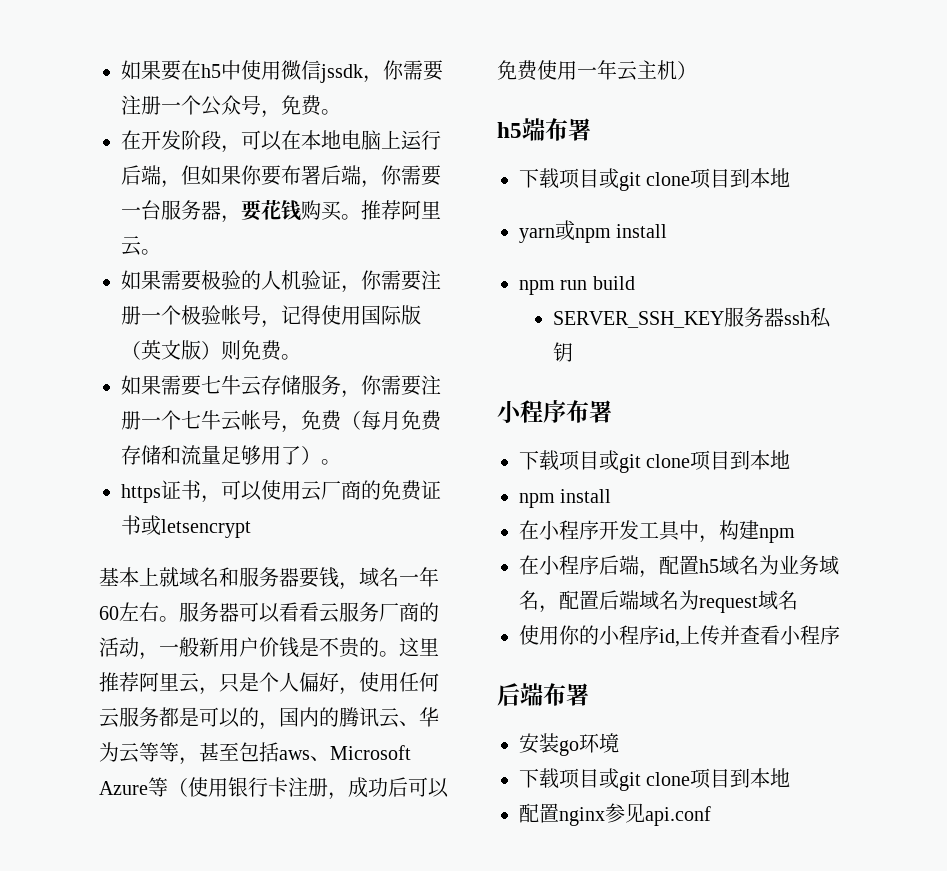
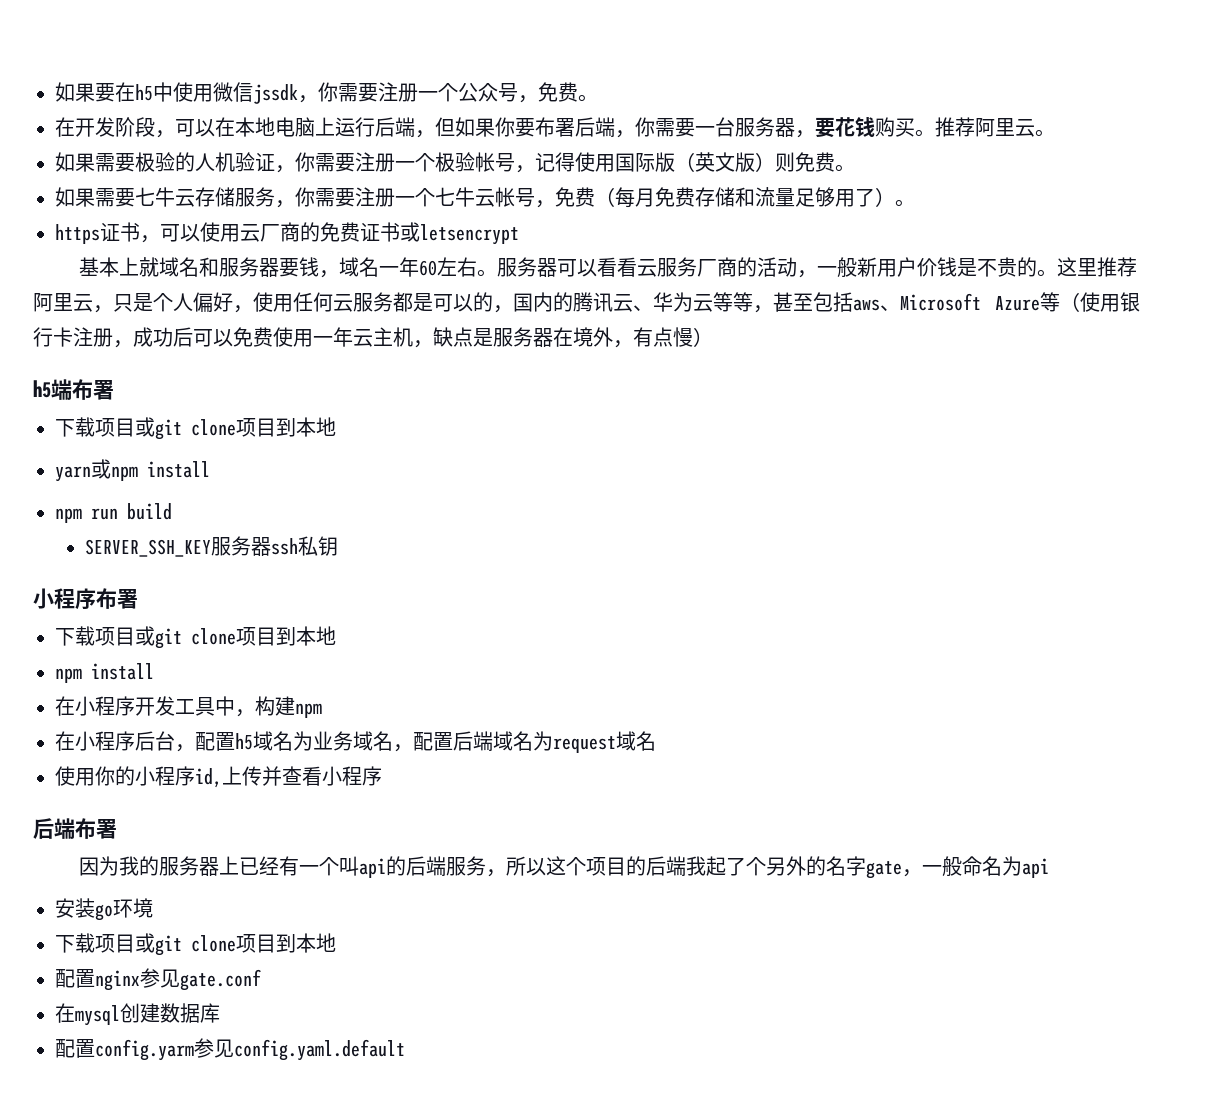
- 这里推荐阿里云，只是个人偏好，使用任何云服务都是可以的，国内的腾讯云、华为云等等，甚至包括aws、Microsoft Azure等（使用银行卡注册，成功后可以免费使用一年云主机）
+ 这里推荐阿里云，只是个人偏好，使用任何云服务都是可以的，国内的腾讯云、华为云等等，甚至包括aws、Microsoft Azure等（使用银行卡注册，成功后可以免费使用一年云主机，缺点是服务器在境外，有点慢）
- 在小程序后端，配置h5域名为业务域名，配置后端域名为request域名
+ 在小程序后台，配置h5域名为业务域名，配置后端域名为request域名
+ 因为我的服务器上已经有一个叫api的后端服务，所以这个项目的后端我起了个另外的名字gate，一般命名为api
- 配置nginx参见api.conf
+ 配置nginx参见gate.conf
+ 在mysql创建数据库
+ 配置config.yarm参见config.yaml.default

